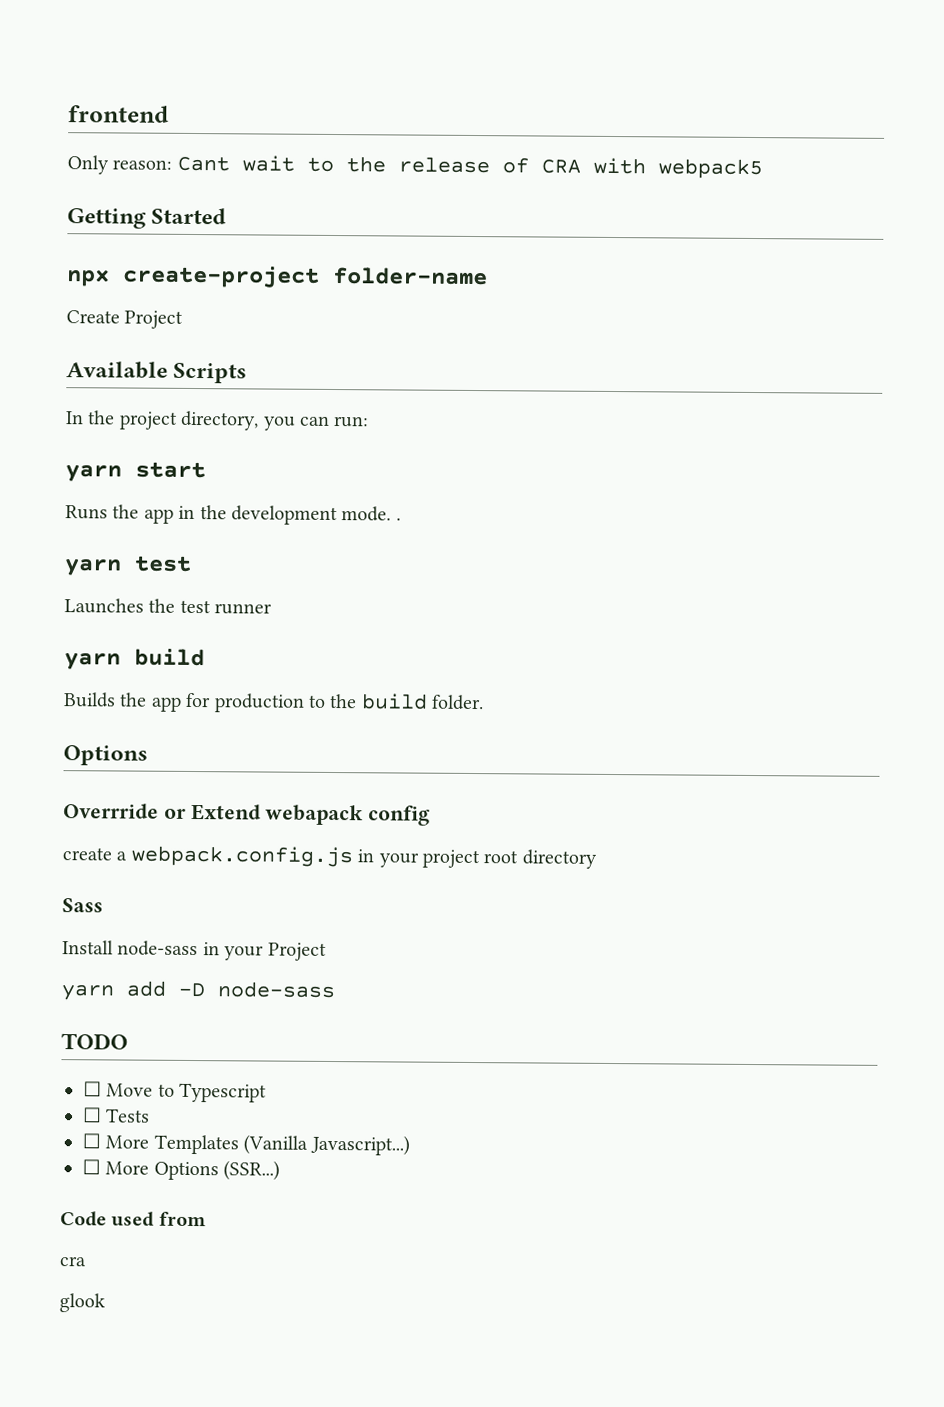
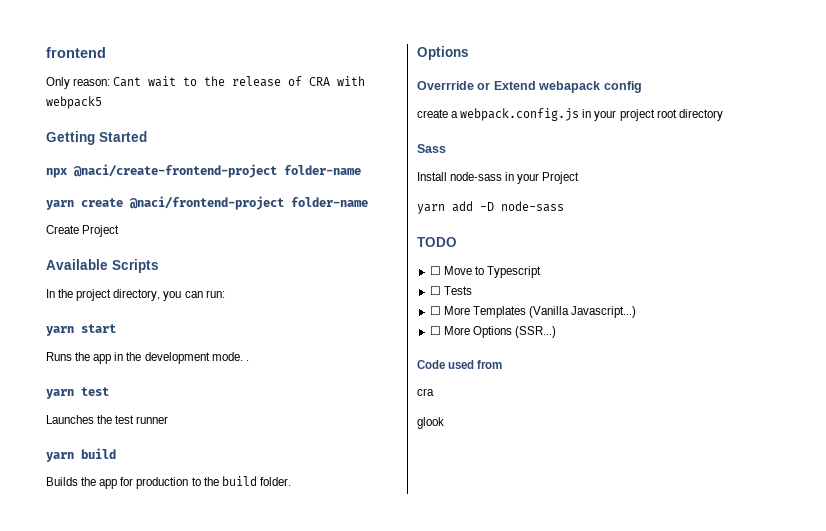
- npx create-project folder-name
+ npx @naci/create-frontend-project folder-name
+ yarn create @naci/frontend-project folder-name

